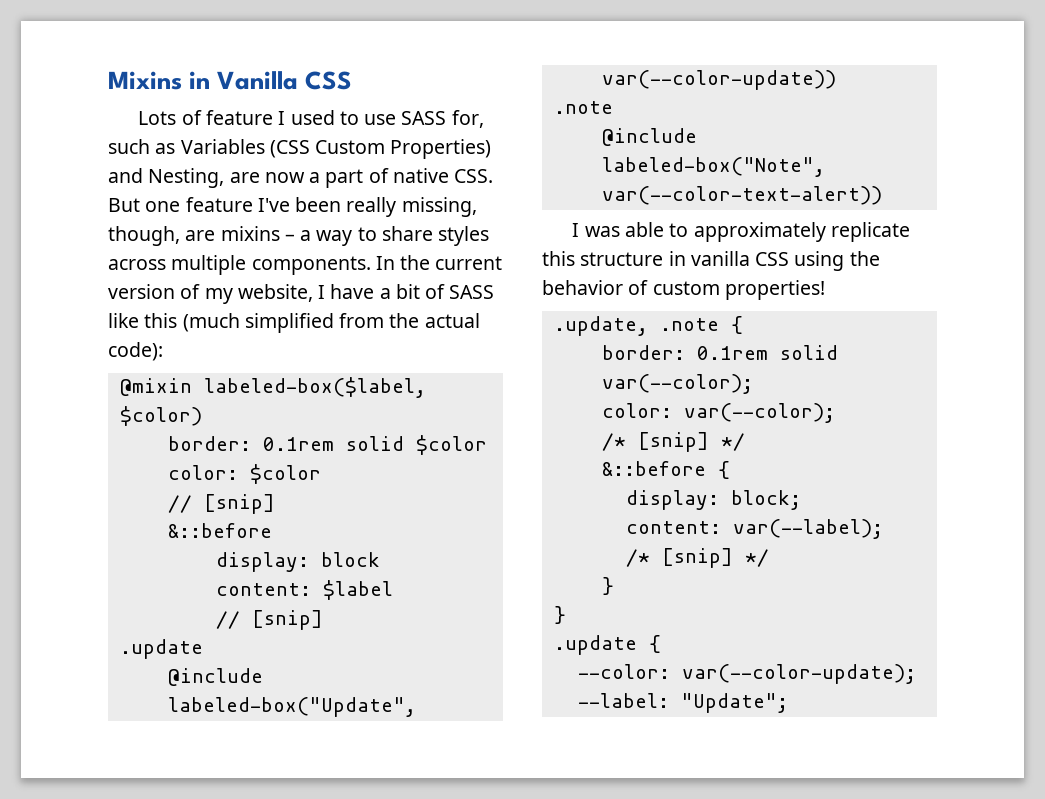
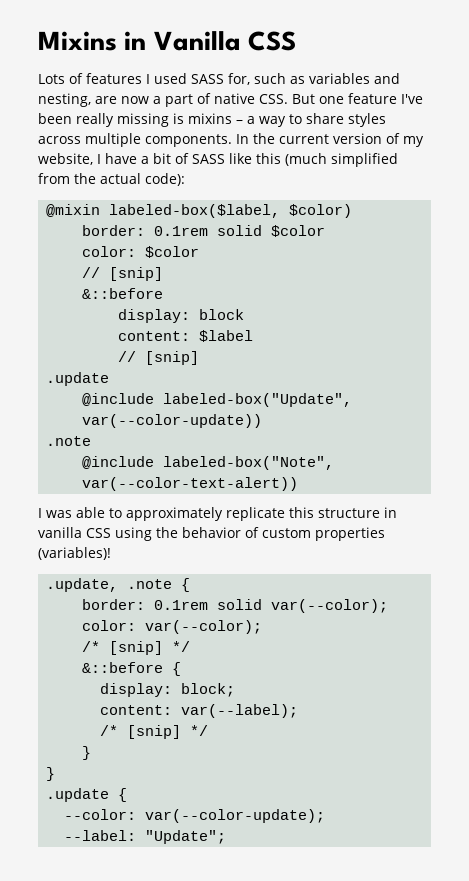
- Lots of feature I used to use SASS for, such as Variables (CSS Custom Properties) and Nesting, are now a part of native CSS. But one feature I've been really missing, though, are mixins – a way to share styles across multiple components.
+ Lots of features I used SASS for, such as variables and nesting, are now a part of native CSS. But one feature I've been really missing is mixins – a way to share styles across multiple components.
- I was able to approximately replicate this structure in vanilla CSS using the behavior of custom properties!
+ I was able to approximately replicate this structure in vanilla CSS using the behavior of custom properties (variables)!

